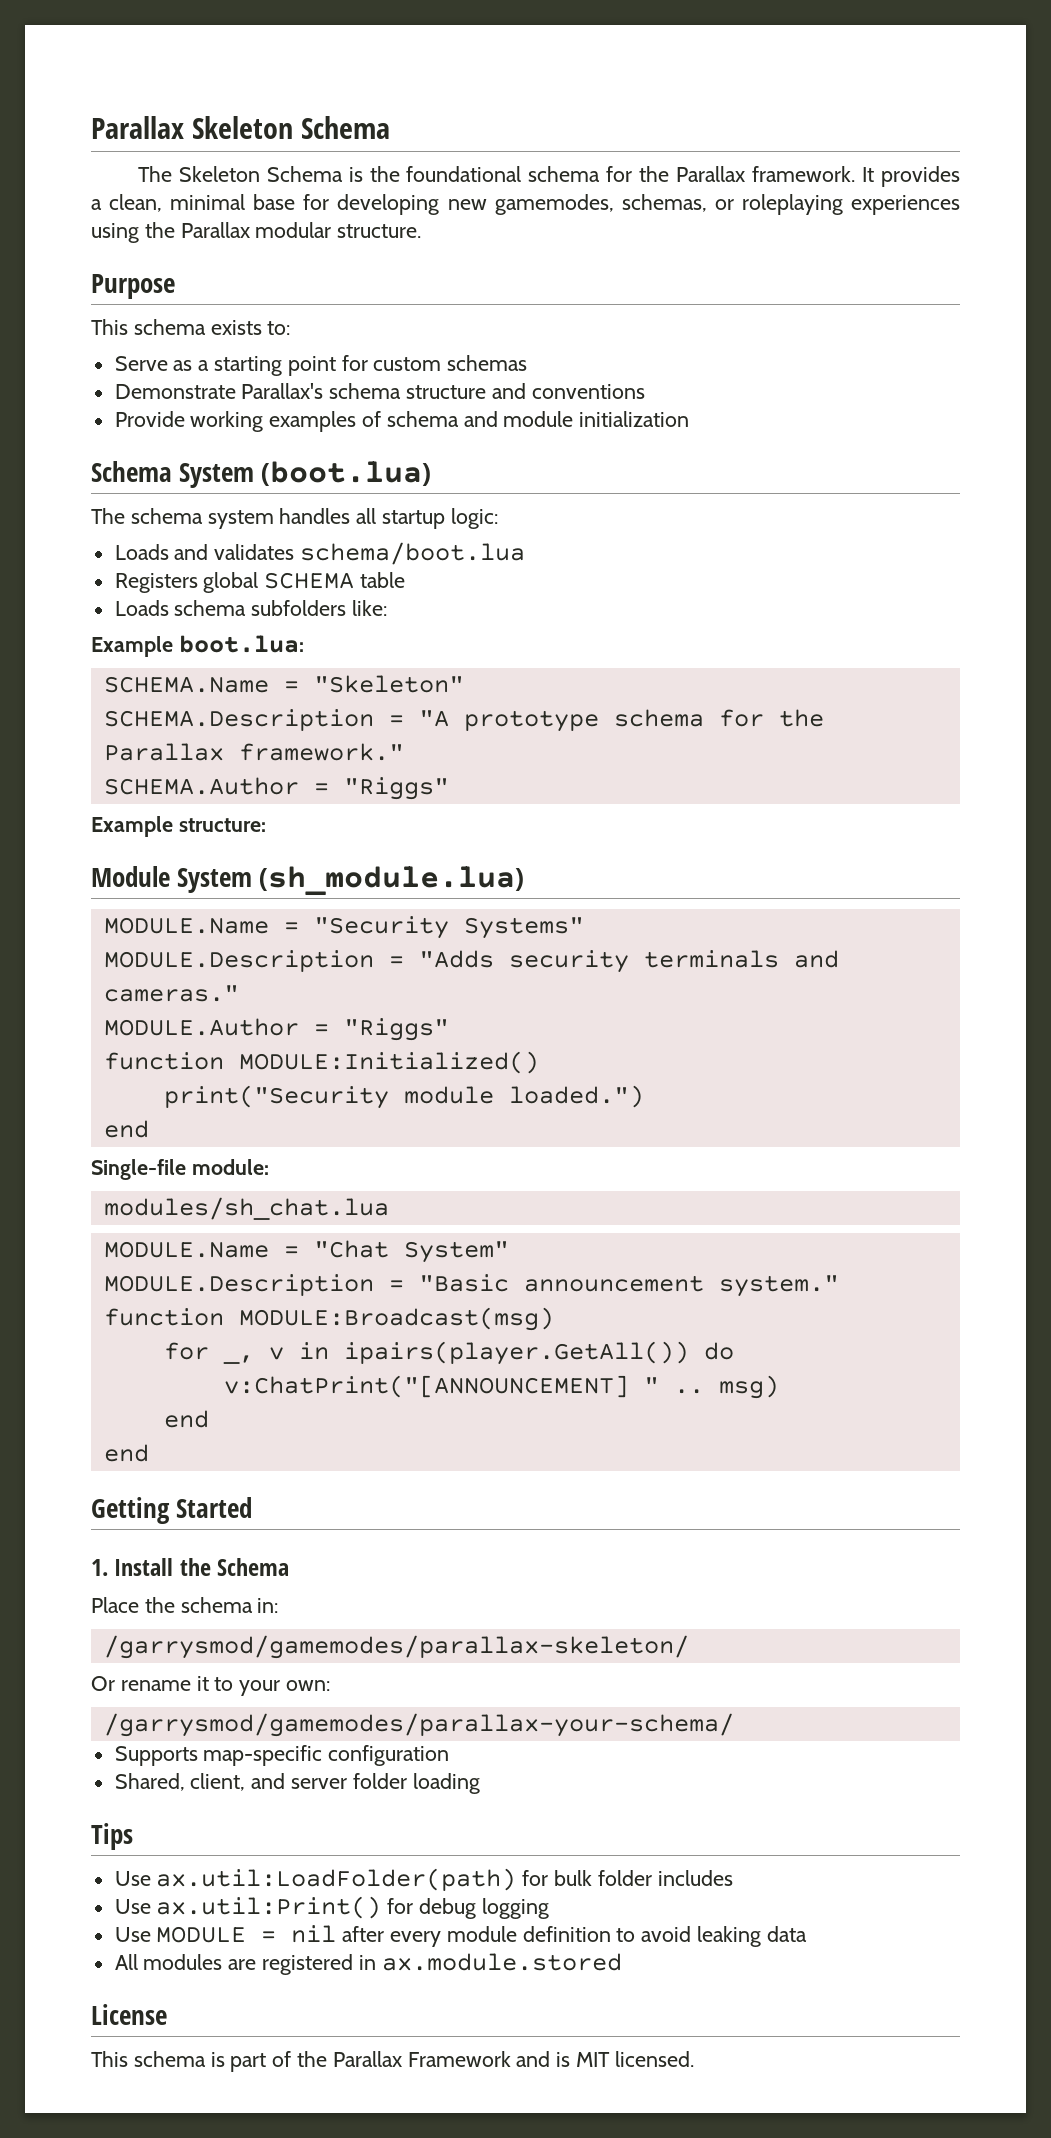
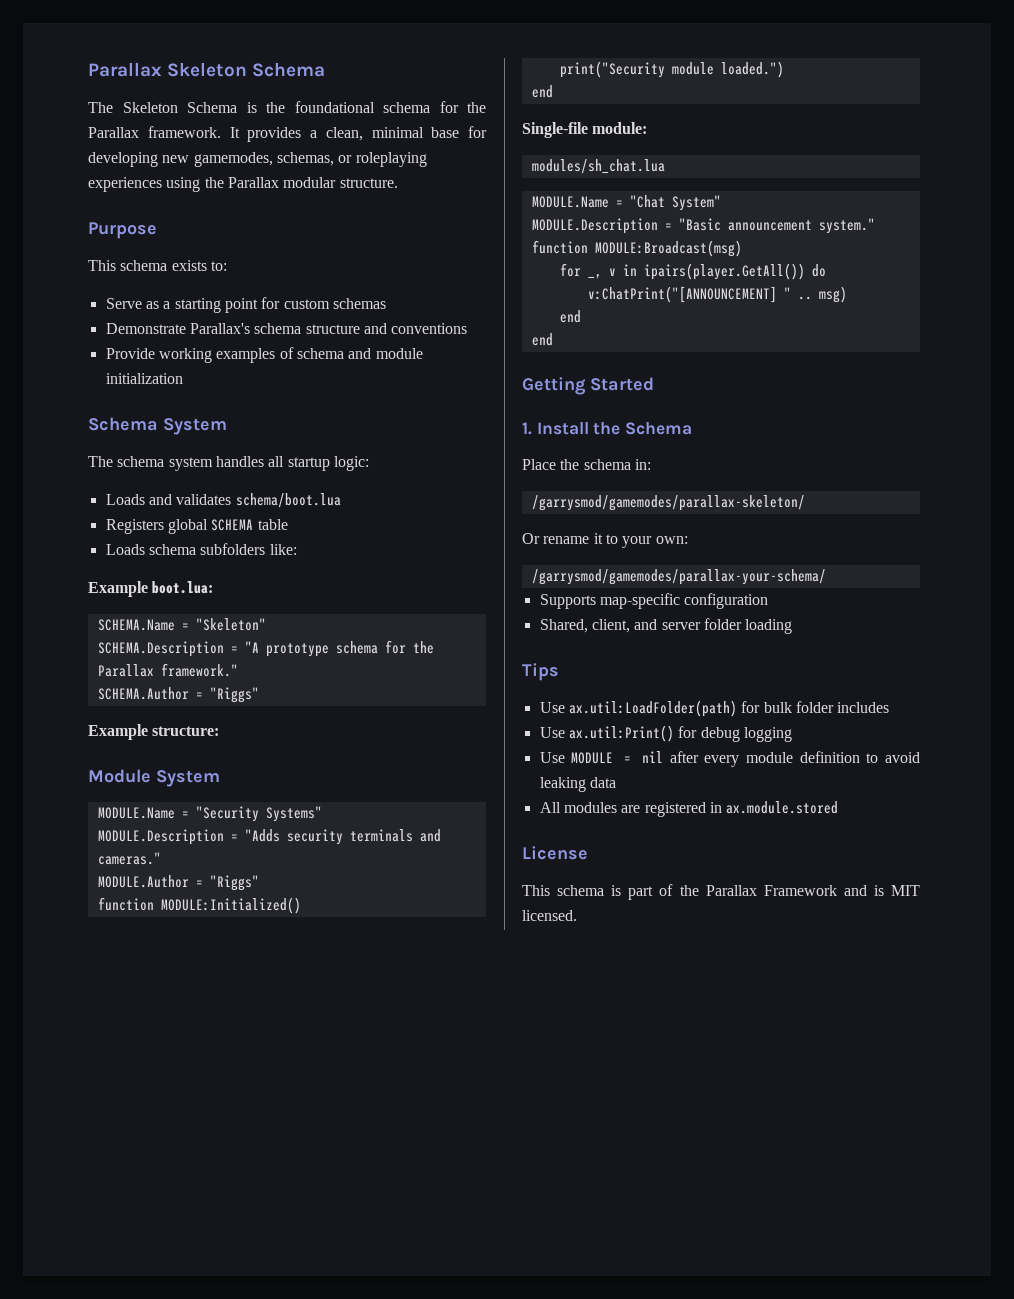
- Schema System (boot.lua)
+ Schema System
- Module System (sh_module.lua)
+ Module System

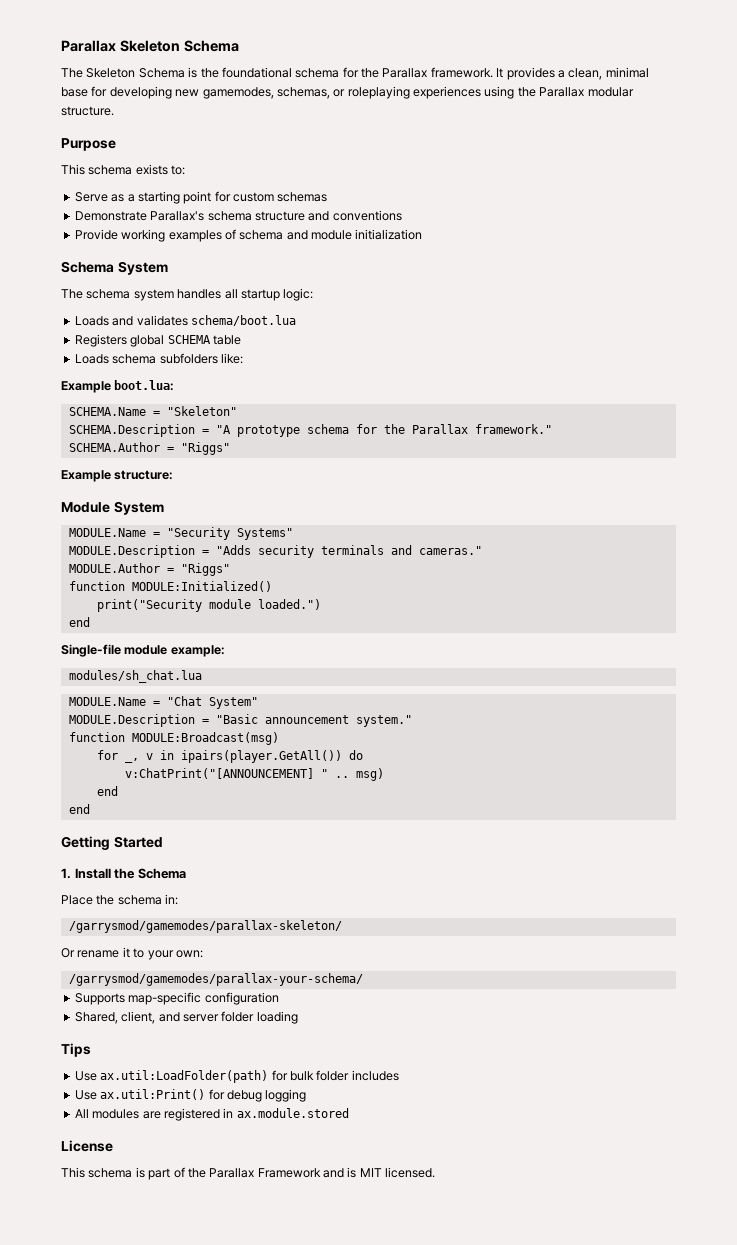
- Single-file module:
+ Single-file module example:
- Use MODULE = nil after every module definition to avoid leaking data

